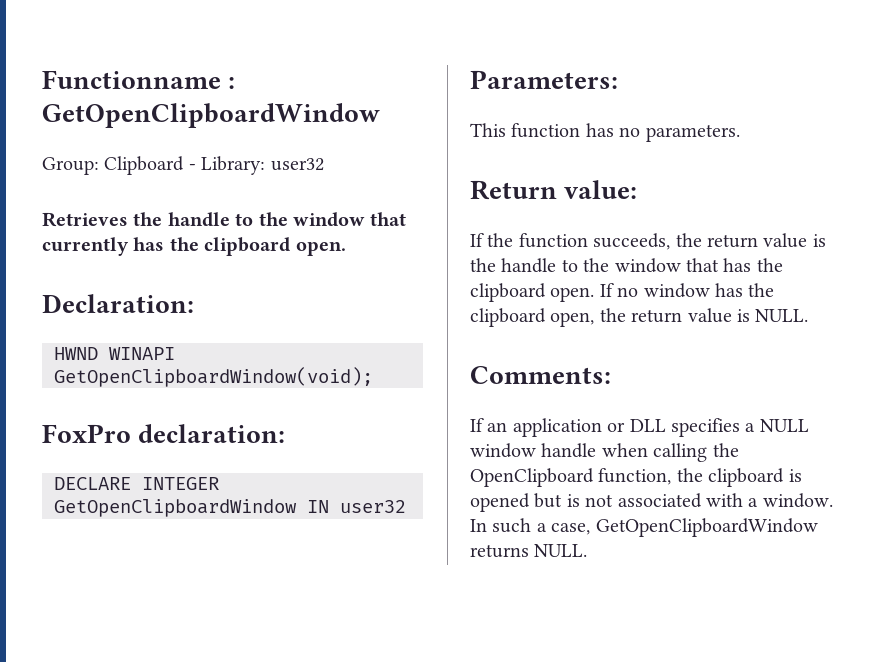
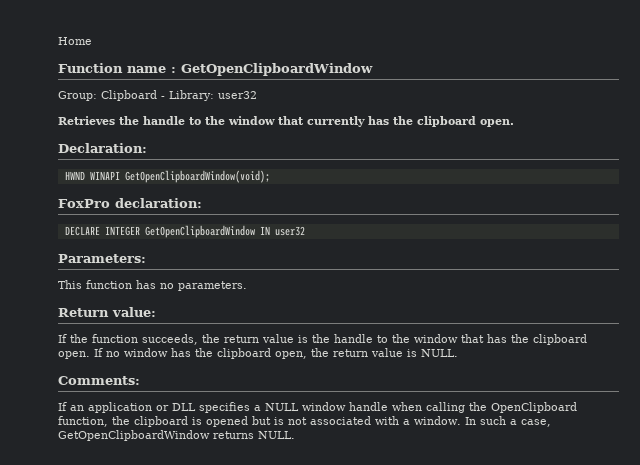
- Functionname : GetOpenClipboardWindow
+ Home
+ Function name : GetOpenClipboardWindow

